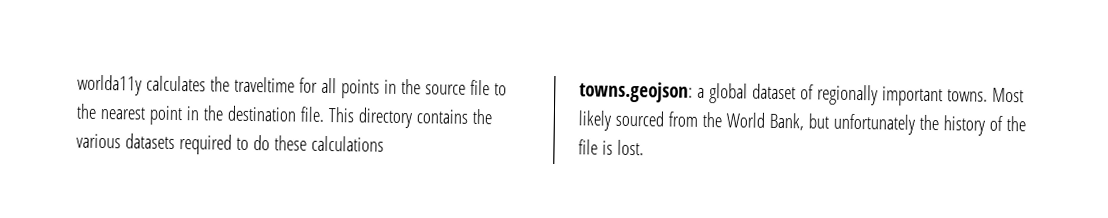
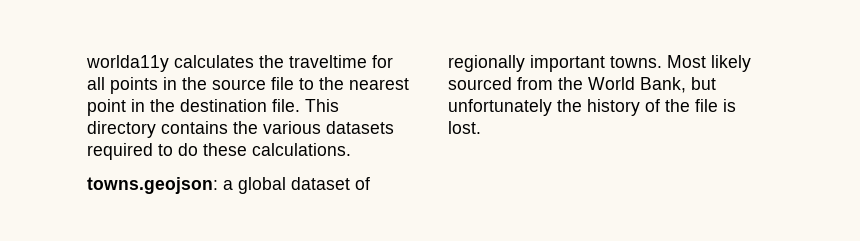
- This directory contains the various datasets required to do these calculations
+ This directory contains the various datasets required to do these calculations.

